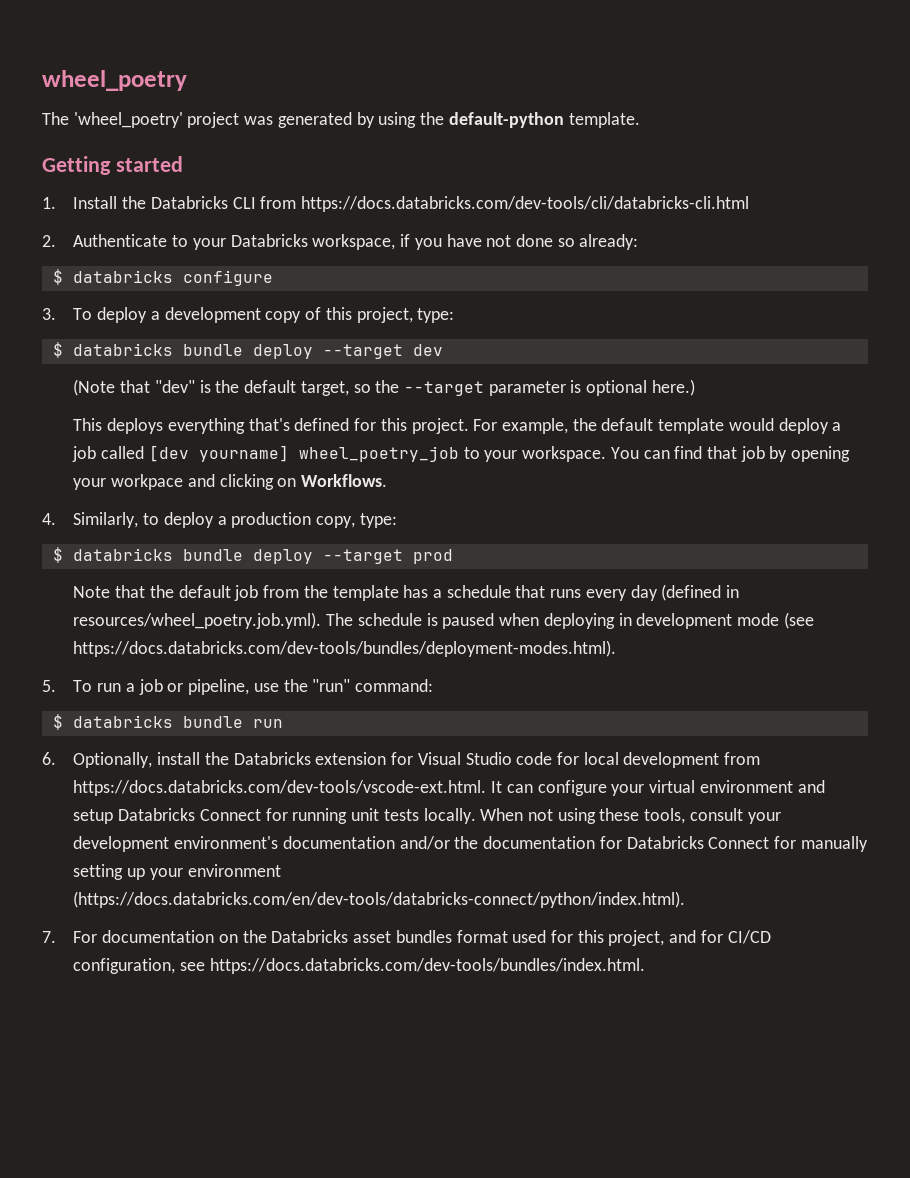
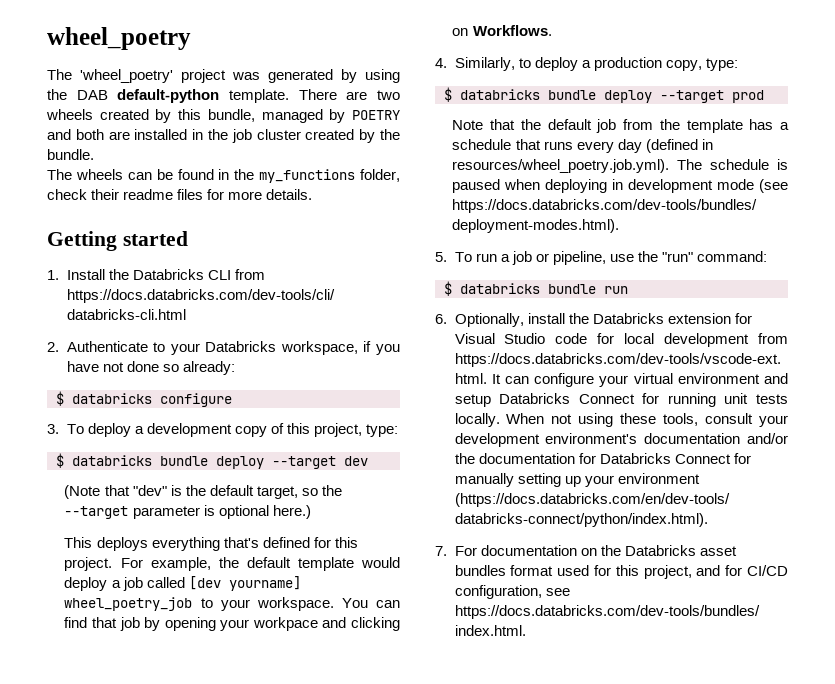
- The 'wheel_poetry' project was generated by using the default-python template.
+ The 'wheel_poetry' project was generated by using the DAB default-python template. There are two wheels created by this bundle, managed by POETRY and both are installed in the job cluster created by the bundle.
+ The wheels can be found in the my_functions folder, check their readme files for more details.

